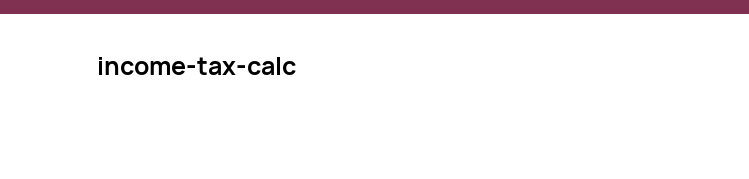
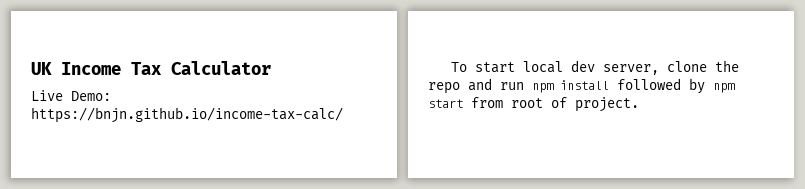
- income-tax-calc
+ UK Income Tax Calculator
+ Live Demo: https://bnjn.github.io/income-tax-calc/
+ To start local dev server, clone the repo and run npm install followed by npm start from root of project.

